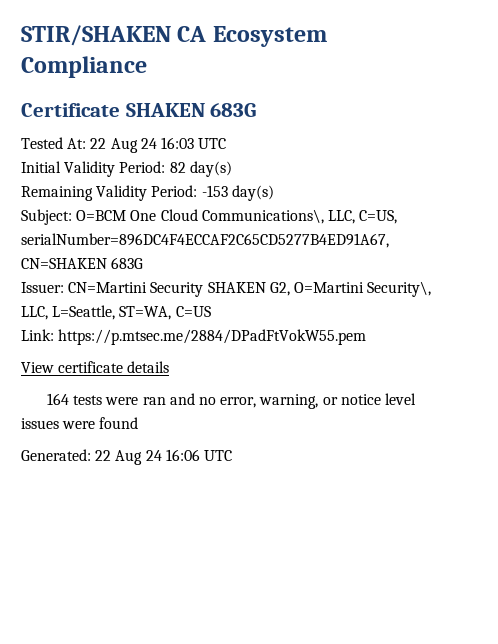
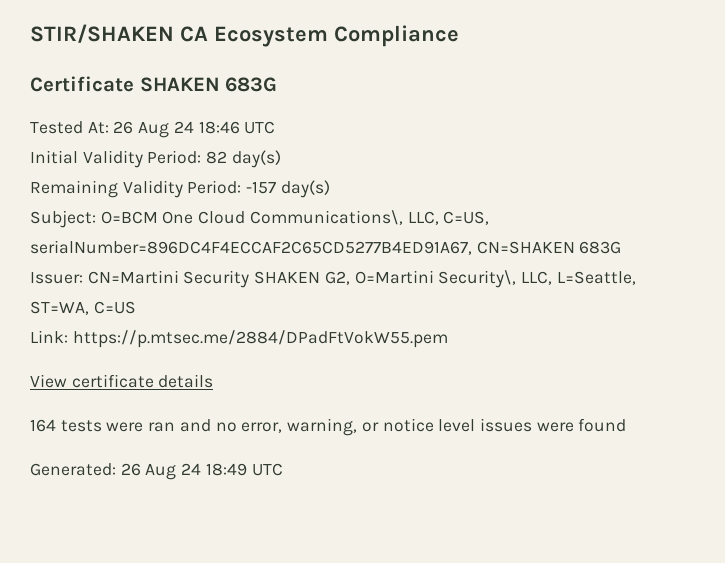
- Tested At: 22 Aug 24 16:03 UTC
+ Tested At: 26 Aug 24 18:46 UTC
- Remaining Validity Period: -153 day(s)
+ Remaining Validity Period: -157 day(s)
- Generated: 22 Aug 24 16:06 UTC
+ Generated: 26 Aug 24 18:49 UTC

